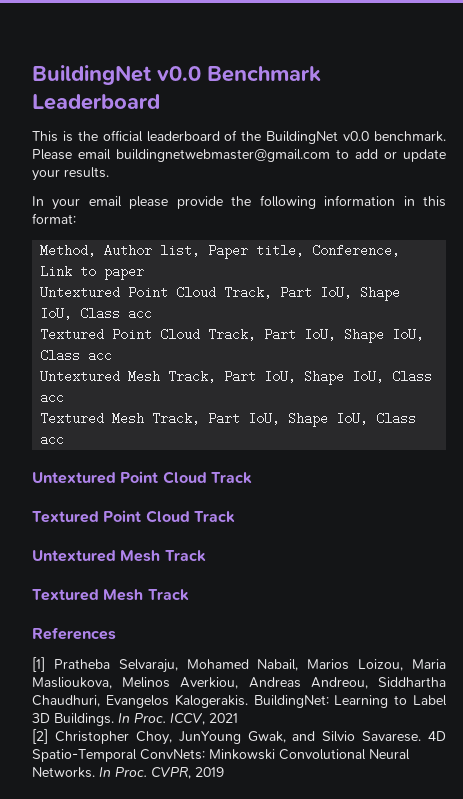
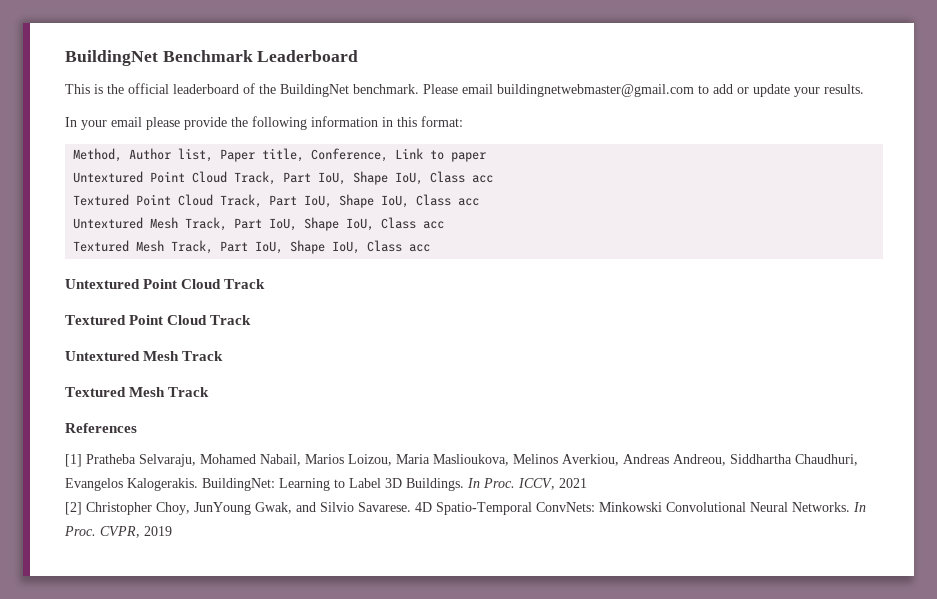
- BuildingNet v0.0 Benchmark Leaderboard
+ BuildingNet Benchmark Leaderboard
- This is the official leaderboard of the BuildingNet v0.0 benchmark.
+ This is the official leaderboard of the BuildingNet benchmark.

